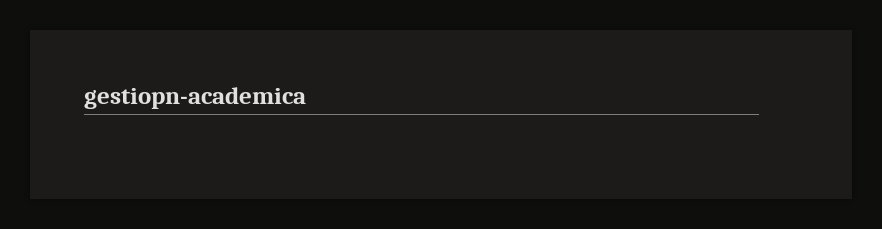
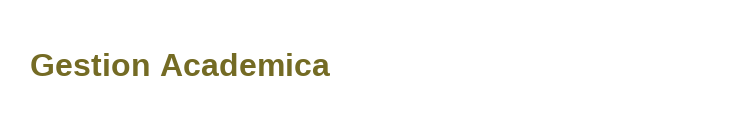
- gestiopn-academica
+ Gestion Academica

